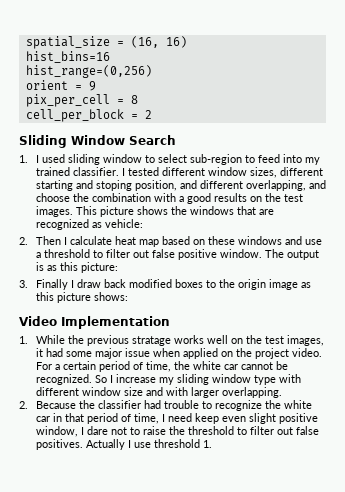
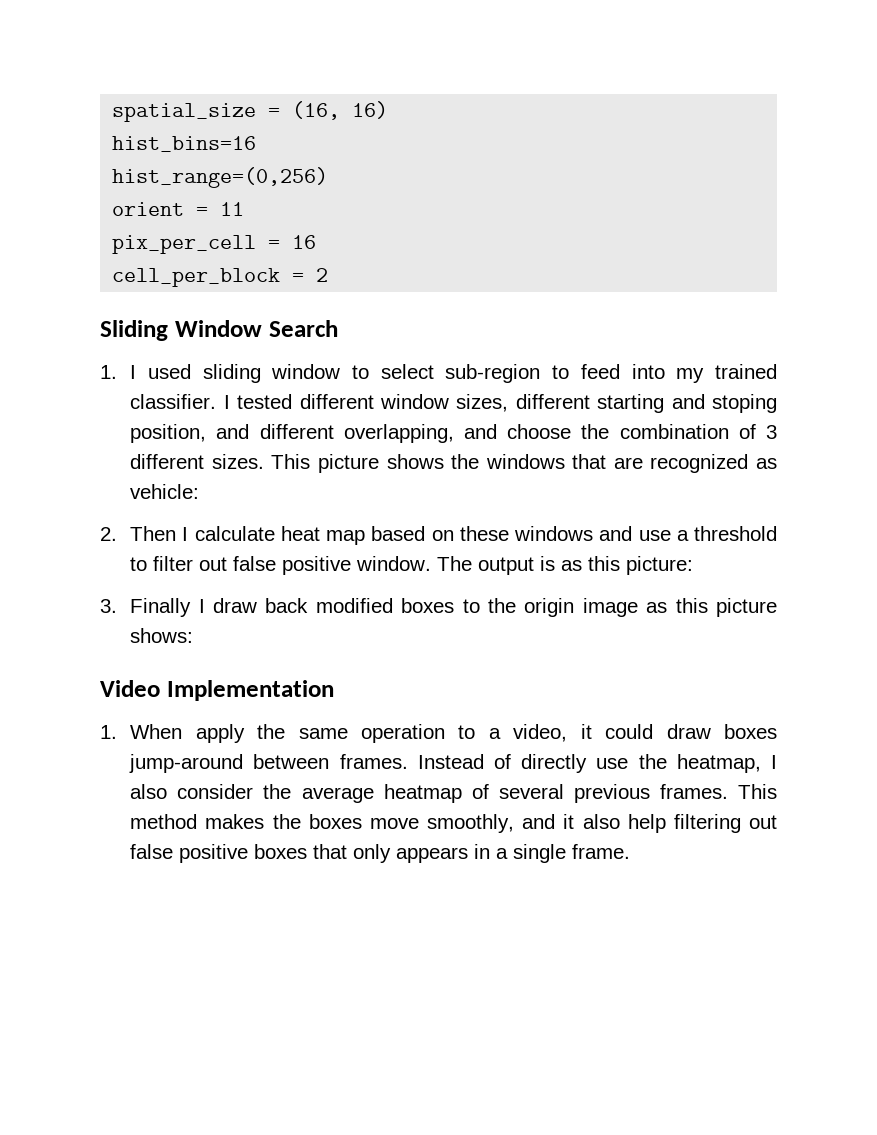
- orient = 9
+ orient = 11
- pix_per_cell = 8
+ pix_per_cell = 16
- I tested different window sizes, different starting and stoping position, and different overlapping, and choose the combination with a good results on the test images.
+ I tested different window sizes, different starting and stoping position, and different overlapping, and choose the combination of 3 different sizes.
- 1. While the previous stratage works well on the test images, it had some major issue when applied on the project video. For a certain period of time, the white car cannot be recognized. So I increase my sliding window type with different window size and with larger overlapping.
- 2. Because the classifier had trouble to recognize the white car in that period of time, I need keep even slight positive window, I dare not to raise the threshold to filter out false positives. Actually I use threshold 1.
+ 1. When apply the same operation to a video, it could draw boxes jump-around between frames. Instead of directly use the heatmap, I also consider the average heatmap of several previous frames. This method makes the boxes move smoothly, and it also help filtering out false positive boxes that only appears in a single frame.

